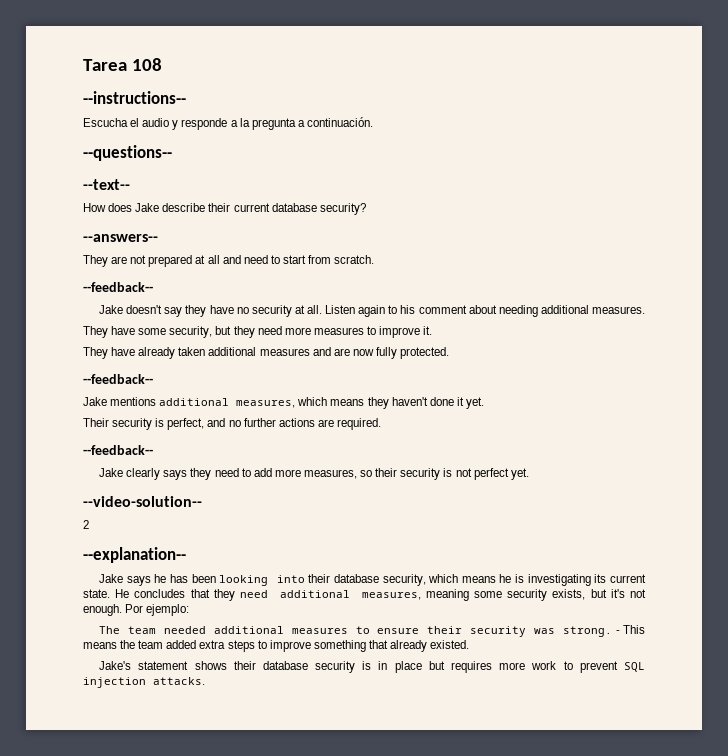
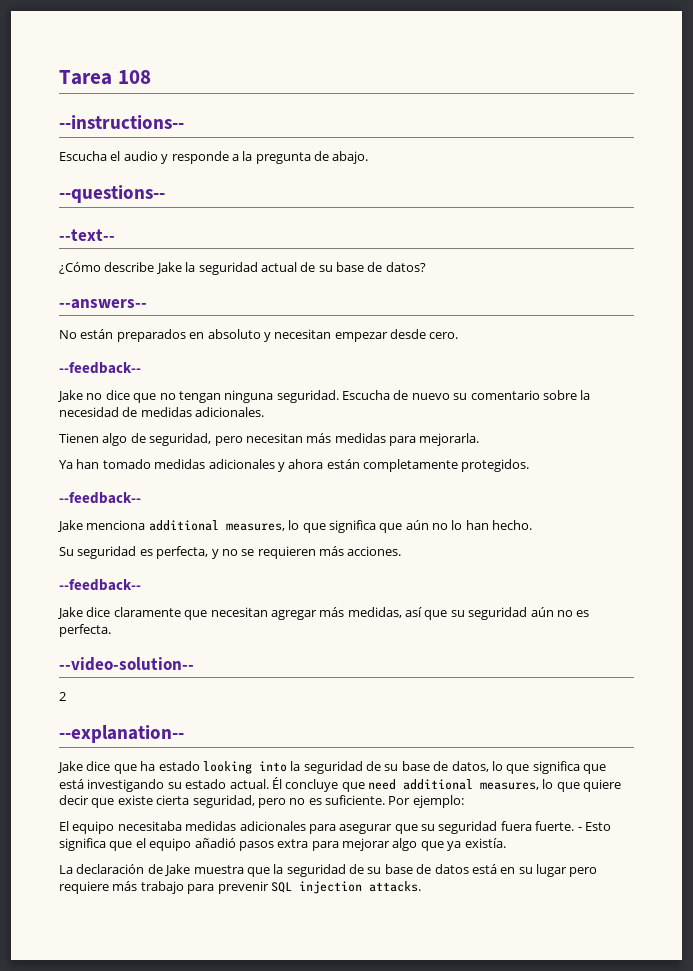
- Escucha el audio y responde a la pregunta a continuación.
+ Escucha el audio y responde a la pregunta de abajo.
- How does Jake describe their current database security?
+ ¿Cómo describe Jake la seguridad actual de su base de datos?
  --answers--
- They are not prepared at all and need to start from scratch.
+ No están preparados en absoluto y necesitan empezar desde cero.
  --feedback--
- Jake doesn't say they have no security at all. Listen again to his comment about needing additional measures.
- They have some security, but they need more measures to improve it.
- They have already taken additional measures and are now fully protected.
+ Jake no dice que no tengan ninguna seguridad. Escucha de nuevo su comentario sobre la necesidad de medidas adicionales.
+ Tienen algo de seguridad, pero necesitan más medidas para mejorarla.
+ Ya han tomado medidas adicionales y ahora están completamente protegidos.
  --feedback--
- Jake mentions additional measures, which means they haven't done it yet.
- Their security is perfect, and no further actions are required.
+ Jake menciona additional measures, lo que significa que aún no lo han hecho.
+ Su seguridad es perfecta, y no se requieren más acciones.
  --feedback--
- Jake clearly says they need to add more measures, so their security is not perfect yet.
+ Jake dice claramente que necesitan agregar más medidas, así que su seguridad aún no es perfecta.
  --video-solution--
  2
  --explanation--
- Jake says he has been looking into their database security, which means he is investigating its current state. He concludes that they need additional measures, meaning some security exists, but it's not enough. Por ejemplo:
- The team needed additional measures to ensure their security was strong. - This means the team added extra steps to improve something that already existed.
- Jake's statement shows their database security is in place but requires more work to prevent SQL injection attacks.
+ Jake dice que ha estado looking into la seguridad de su base de datos, lo que significa que está investigando su estado actual. Él concluye que need additional measures, lo que quiere decir que existe cierta seguridad, pero no es suficiente. Por ejemplo:
+ El equipo necesitaba medidas adicionales para asegurar que su seguridad fuera fuerte. - Esto significa que el equipo añadió pasos extra para mejorar algo que ya existía.
+ La declaración de Jake muestra que la seguridad de su base de datos está en su lugar pero requiere más trabajo para prevenir SQL injection attacks.

